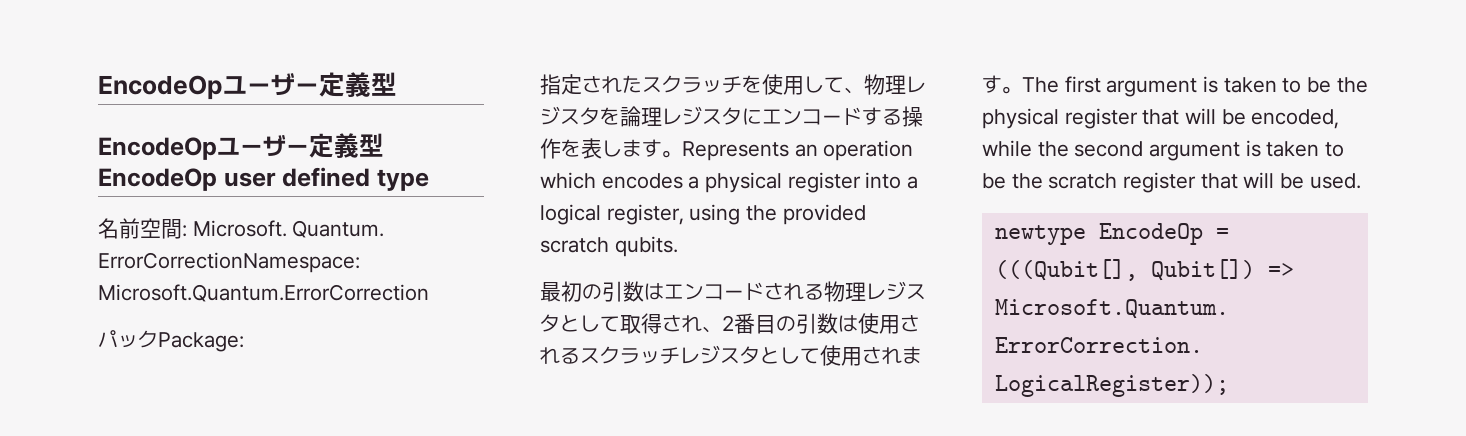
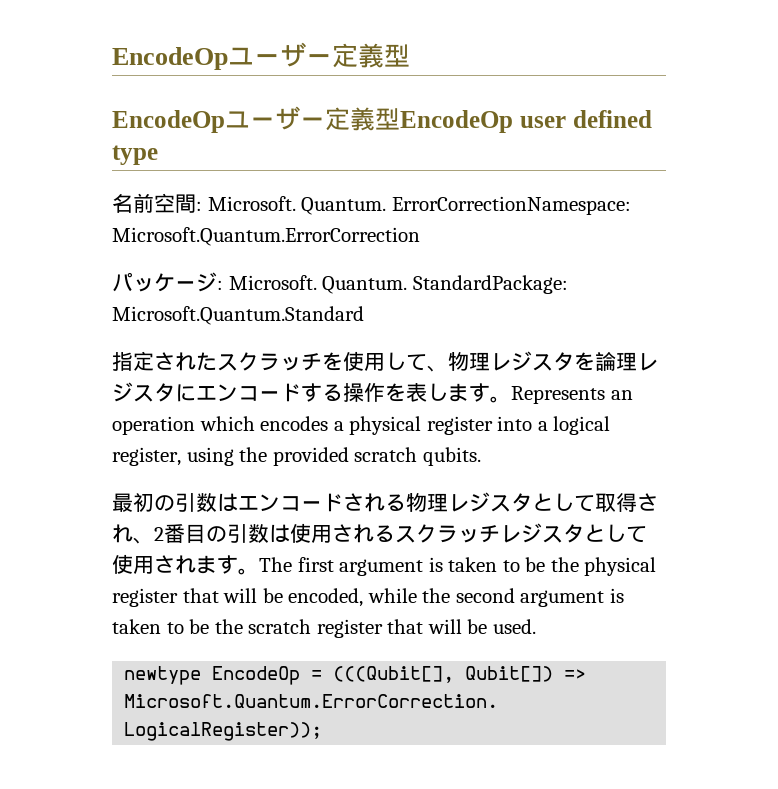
- パックPackage:
+ パッケージ: Microsoft. Quantum. StandardPackage: Microsoft.Quantum.Standard

